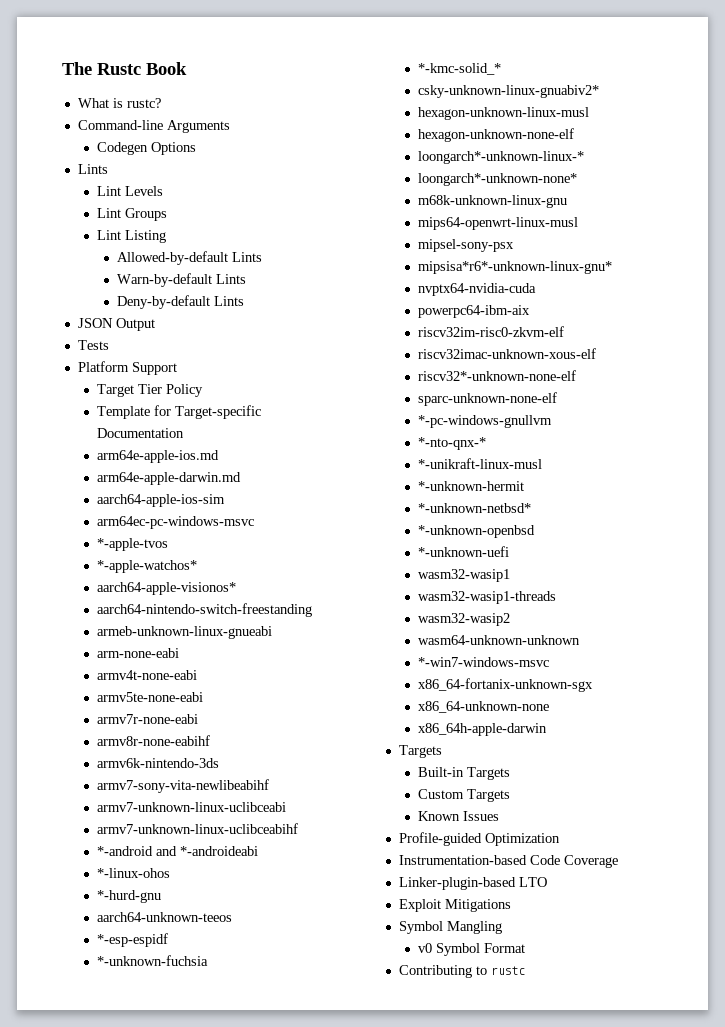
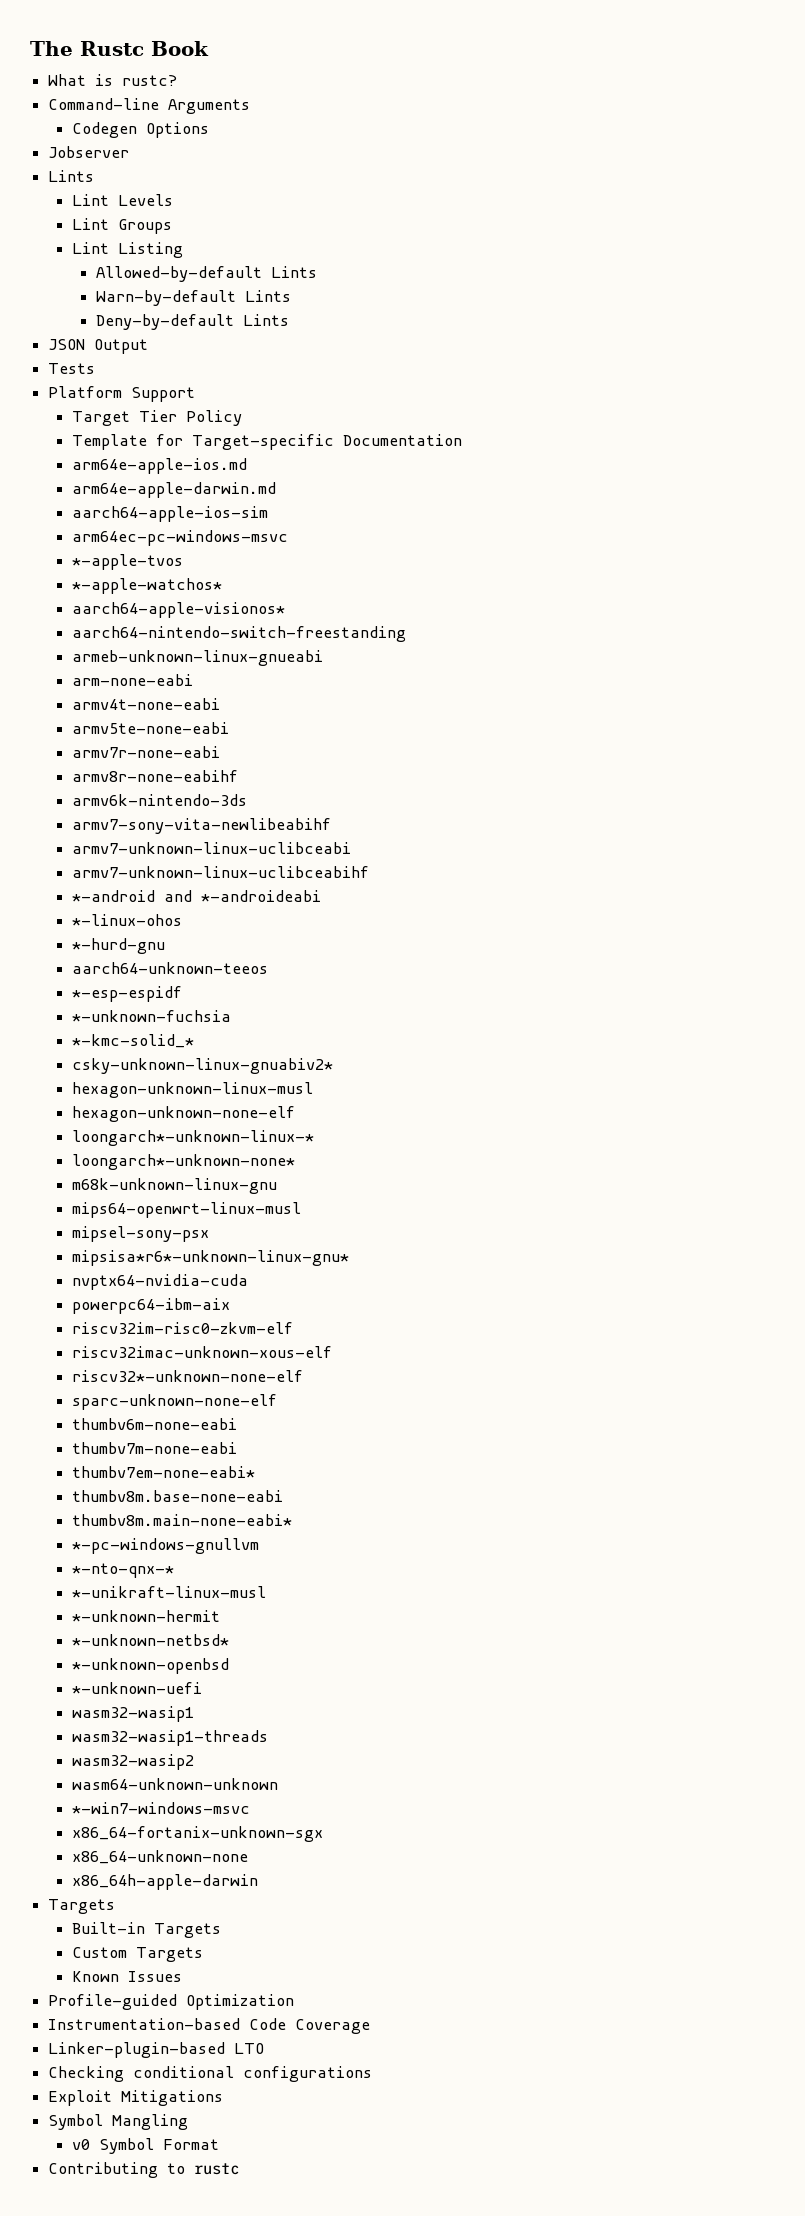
+ Jobserver
+ thumbv6m-none-eabi
+ thumbv7m-none-eabi
+ thumbv7em-none-eabi*
+ thumbv8m.base-none-eabi
+ thumbv8m.main-none-eabi*
+ Checking conditional configurations

